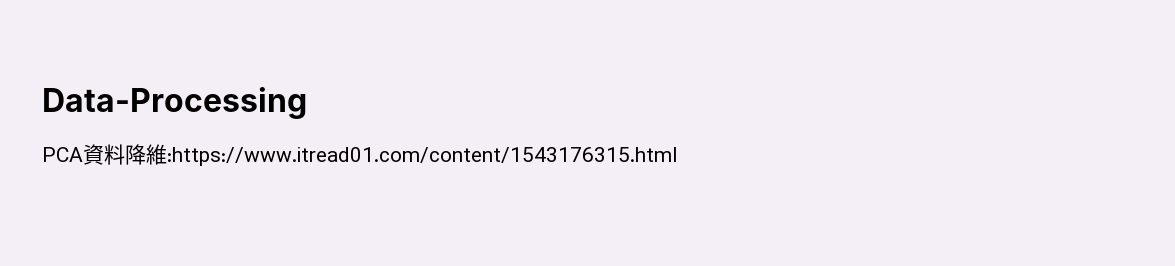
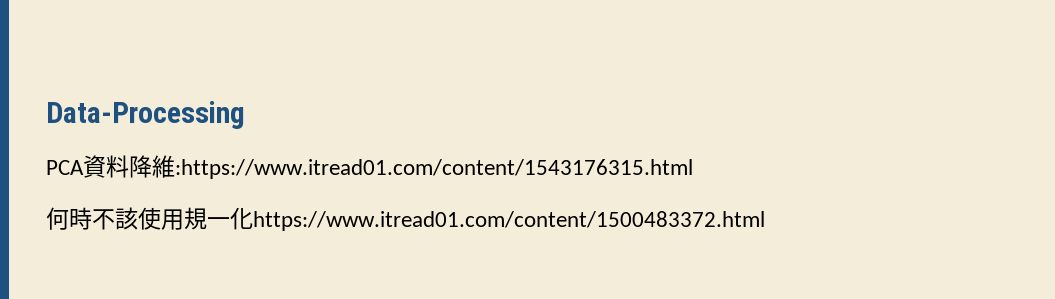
+ 何時不該使用規一化https://www.itread01.com/content/1500483372.html

